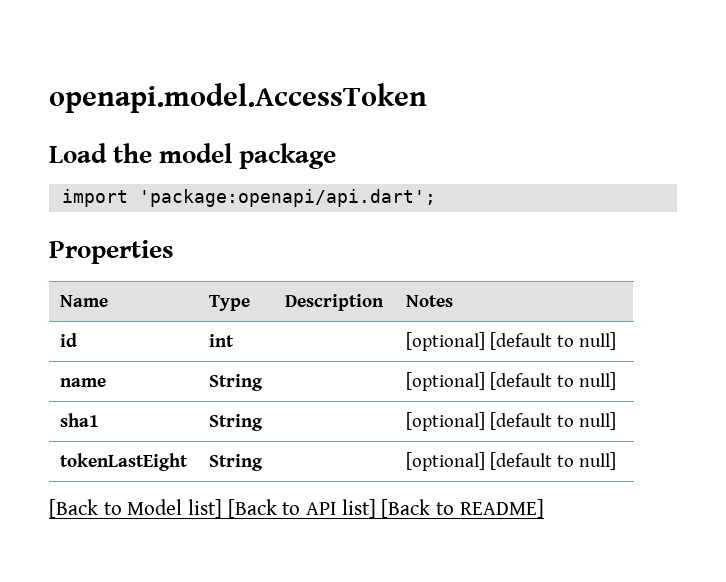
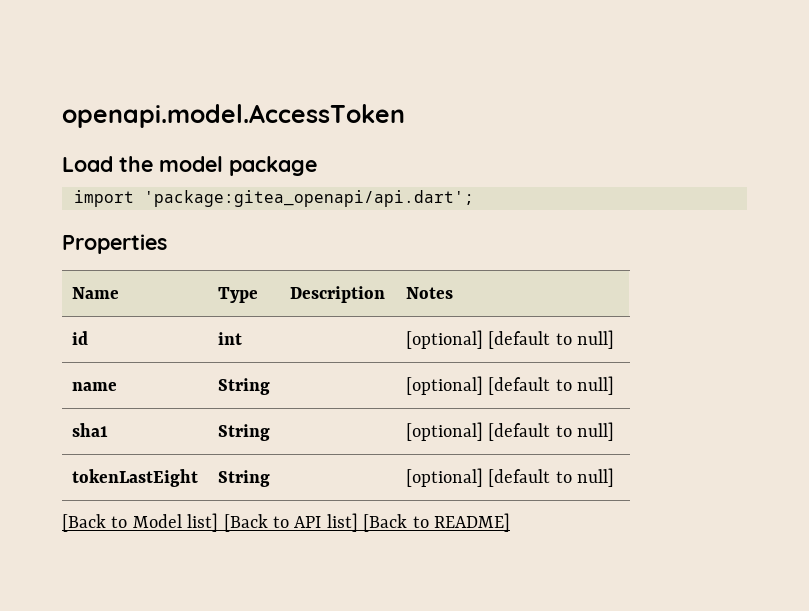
- import 'package:openapi/api.dart';
+ import 'package:gitea_openapi/api.dart';

